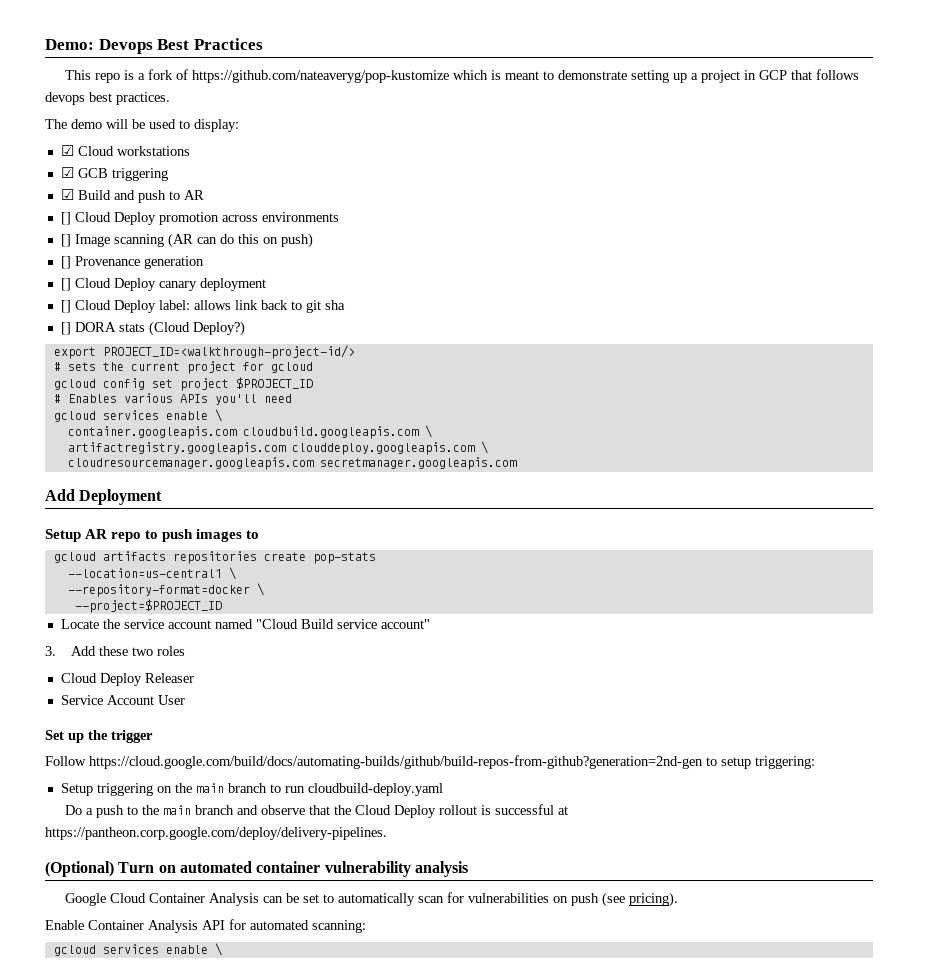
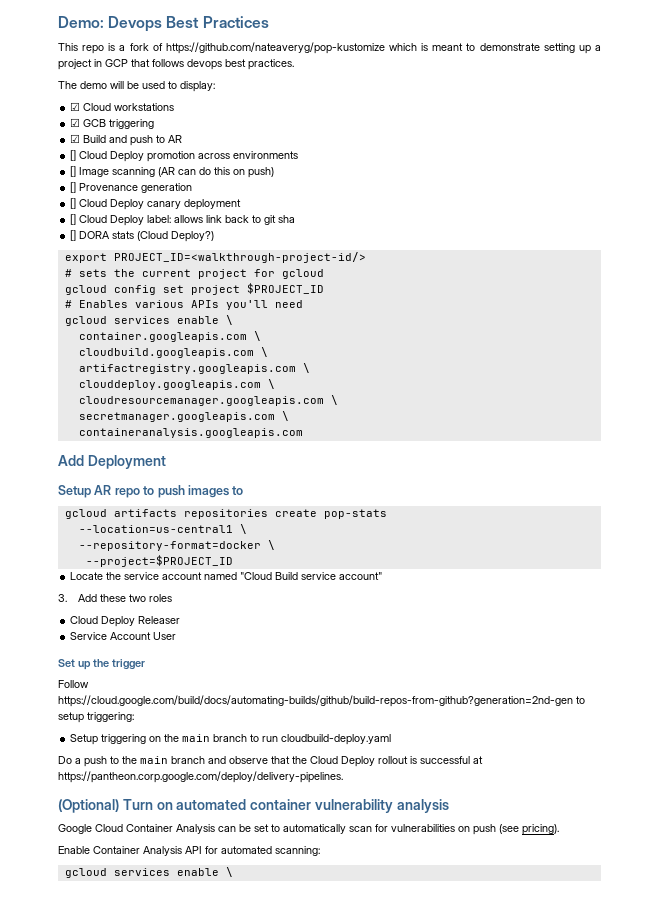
- container.googleapis.com cloudbuild.googleapis.com \
+ container.googleapis.com \
+ cloudbuild.googleapis.com \
- artifactregistry.googleapis.com clouddeploy.googleapis.com \
+ artifactregistry.googleapis.com \
+ clouddeploy.googleapis.com \
- cloudresourcemanager.googleapis.com secretmanager.googleapis.com
+ cloudresourcemanager.googleapis.com \
+ secretmanager.googleapis.com \
+ containeranalysis.googleapis.com

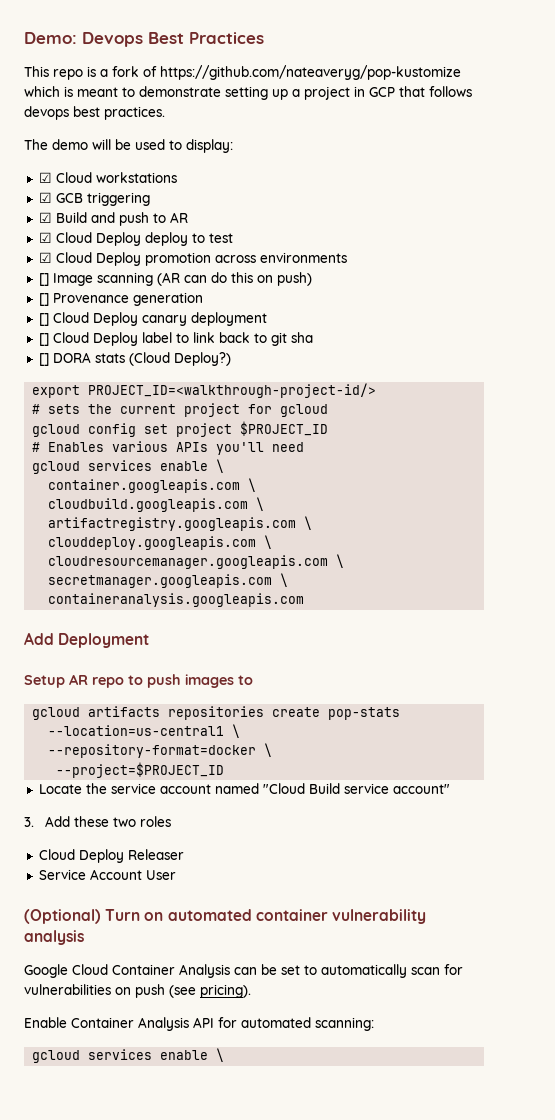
- [] Cloud Deploy promotion across environments
+ ☑ Cloud Deploy deploy to test
+ ☑ Cloud Deploy promotion across environments
- [] Cloud Deploy label: allows link back to git sha
+ [] Cloud Deploy label to link back to git sha
- Set up the trigger
- Follow https://cloud.google.com/build/docs/automating-builds/github/build-repos-from-github?generation=2nd-gen to setup triggering:
- Setup triggering on the main branch to run cloudbuild-deploy.yaml
- Do a push to the main branch and observe that the Cloud Deploy rollout is successful at https://pantheon.corp.google.com/deploy/delivery-pipelines.

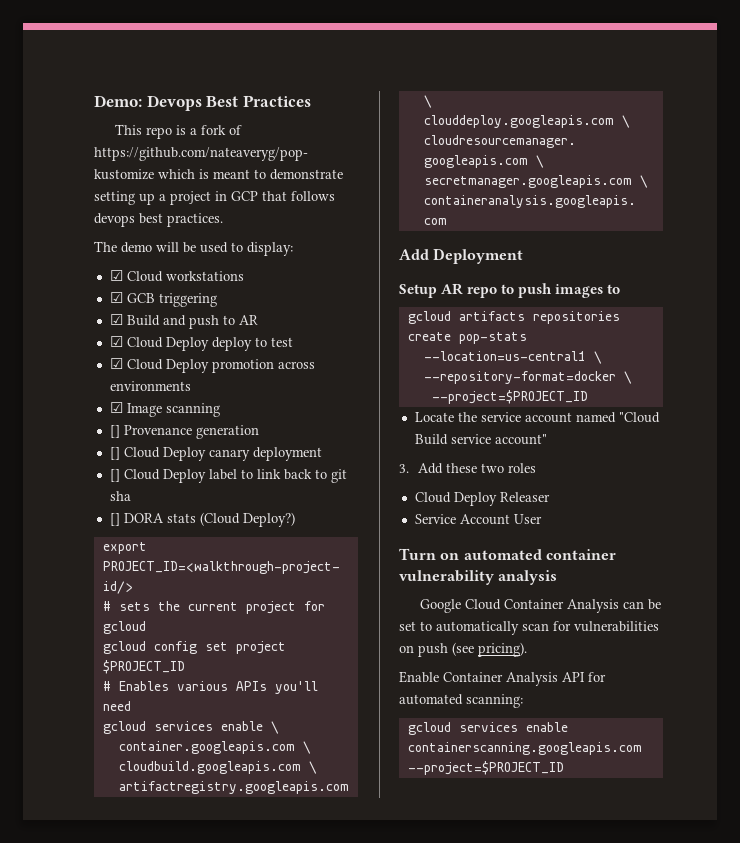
- [] Image scanning (AR can do this on push)
+ ☑ Image scanning
- (Optional) Turn on automated container vulnerability analysis
+ Turn on automated container vulnerability analysis
  Enable Container Analysis API for automated scanning:
- gcloud services enable \
+ gcloud services enable containerscanning.googleapis.com --project=$PROJECT_ID

